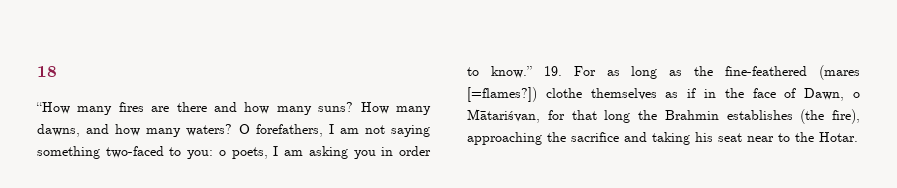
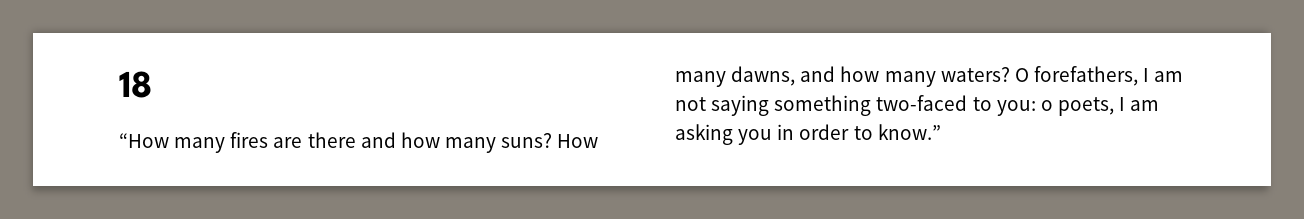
- 19. For as long as the fine-feathered (mares [=flames?]) clothe themselves as if in the face of Dawn, o Mātariśvan, for that long the Brahmin establishes (the fire), approaching the sacrifice and taking his seat near to the Hotar.

